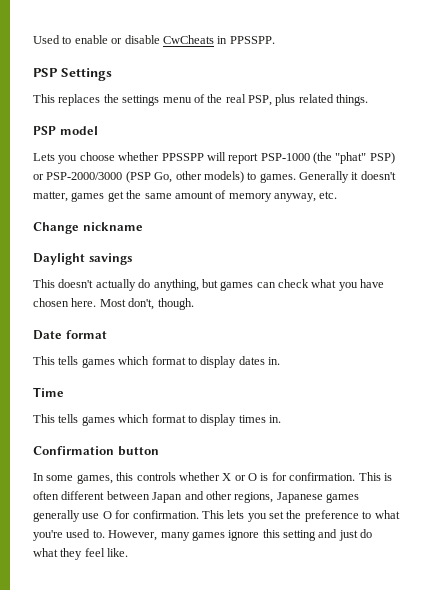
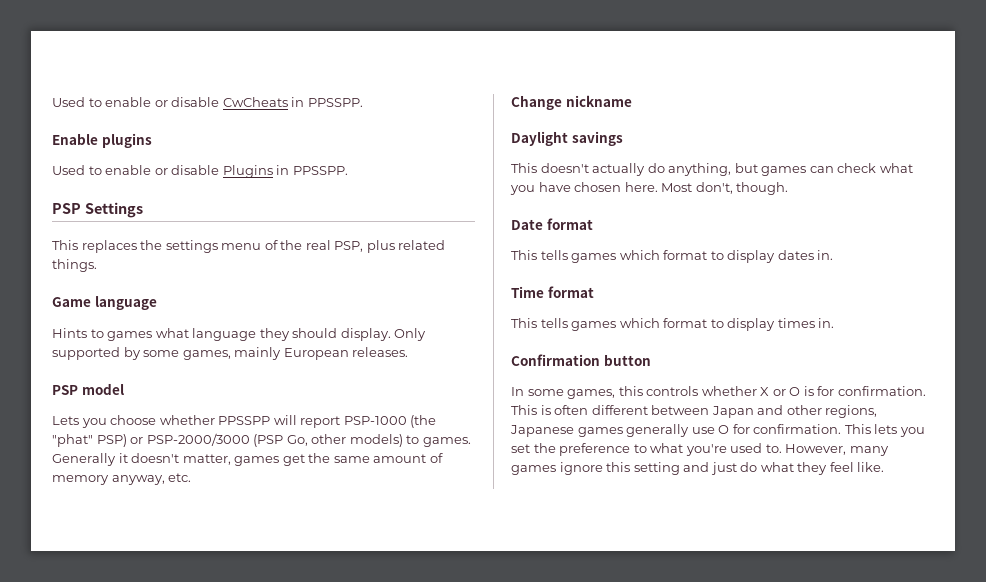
+ Enable plugins
+ Used to enable or disable Plugins in PPSSPP.
+ Game language
+ Hints to games what language they should display. Only supported by some games, mainly European releases.
- Time
+ Time format

